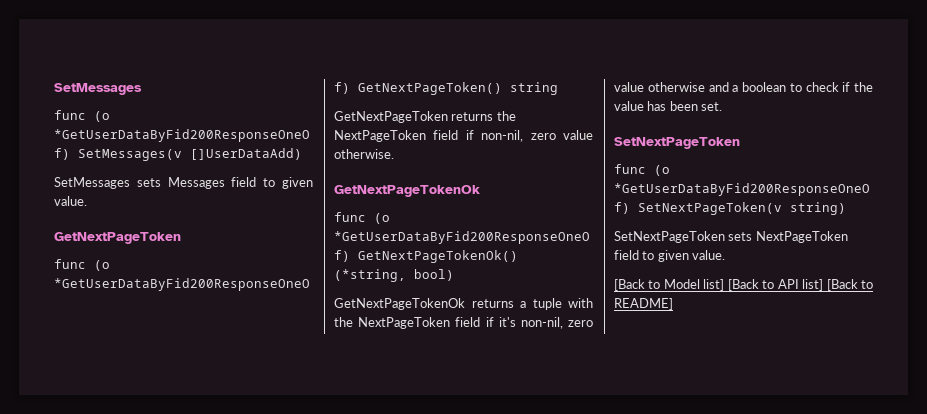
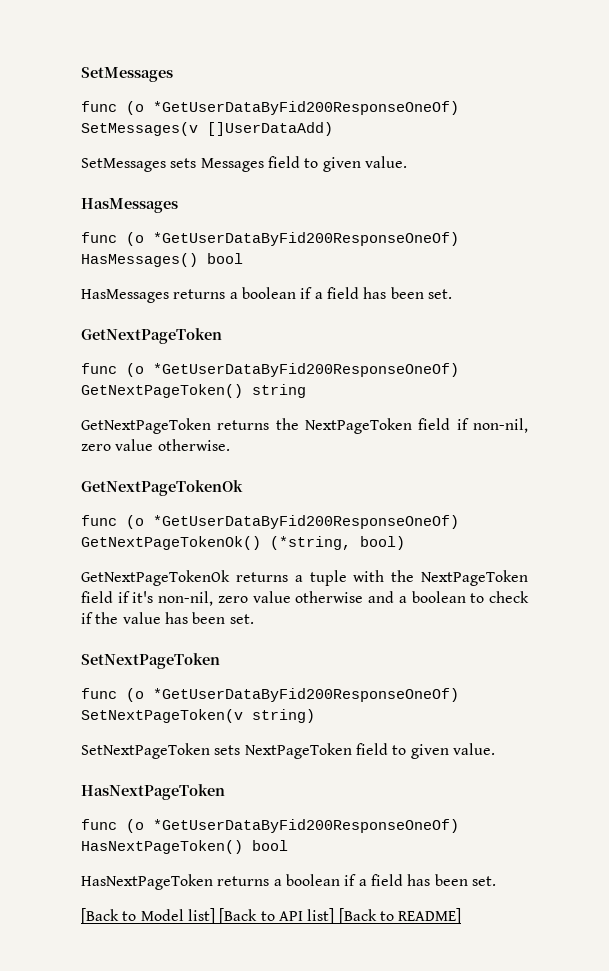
  SetMessages sets Messages field to given value.
+ HasMessages
+ func (o *GetUserDataByFid200ResponseOneOf) HasMessages() bool
+ HasMessages returns a boolean if a field has been set.
  SetNextPageToken sets NextPageToken field to given value.
+ HasNextPageToken
+ func (o *GetUserDataByFid200ResponseOneOf) HasNextPageToken() bool
+ HasNextPageToken returns a boolean if a field has been set.

